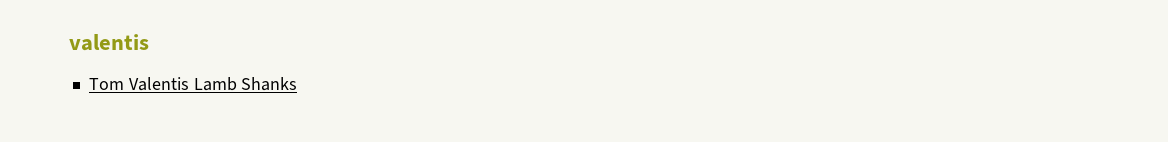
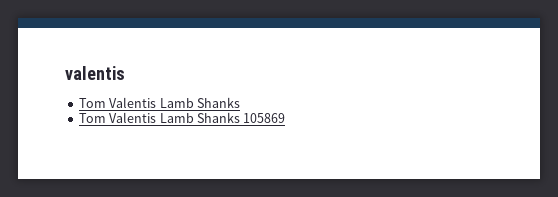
+ Tom Valentis Lamb Shanks 105869

